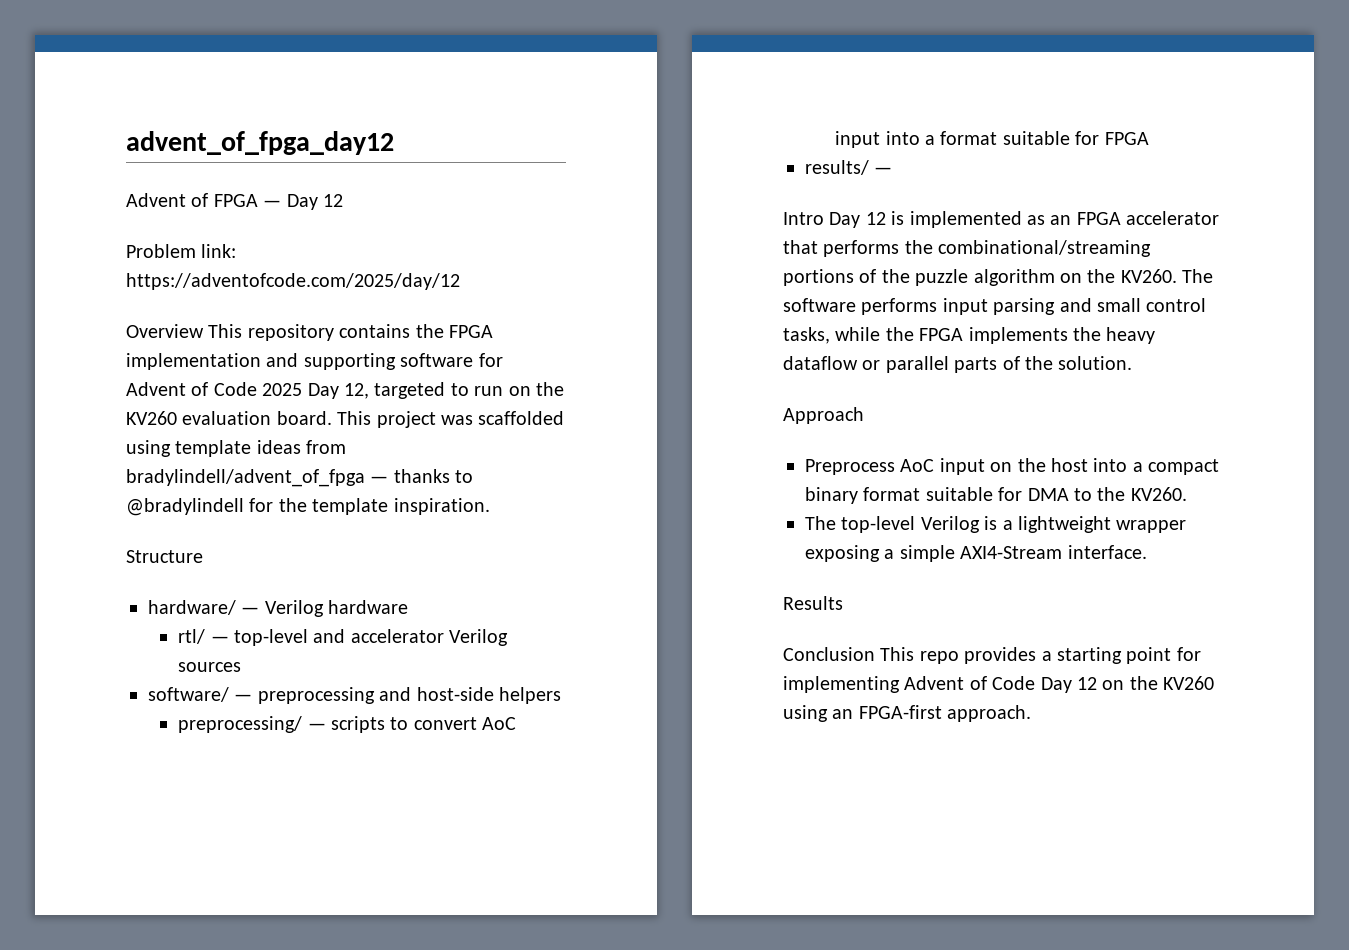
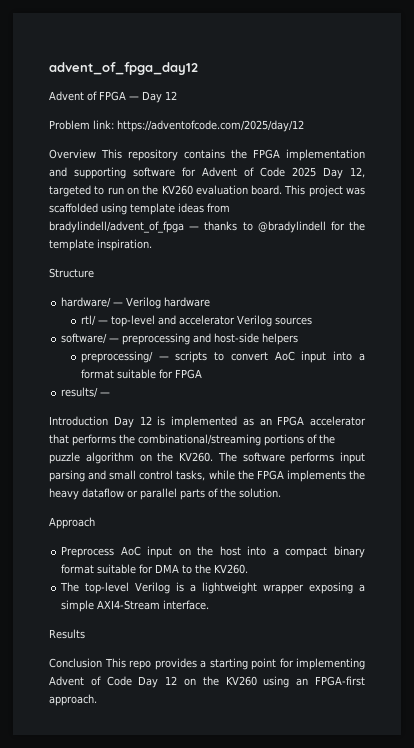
- Intro Day 12 is implemented as an FPGA accelerator that performs the combinational/streaming portions of the puzzle algorithm on the KV260.
+ Introduction Day 12 is implemented as an FPGA accelerator that performs the combinational/streaming portions of the puzzle algorithm on the KV260.

